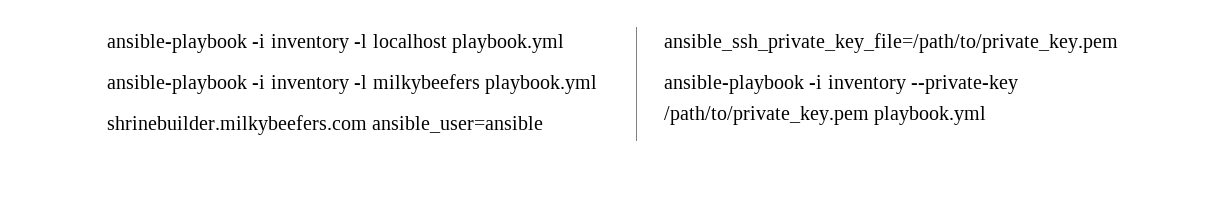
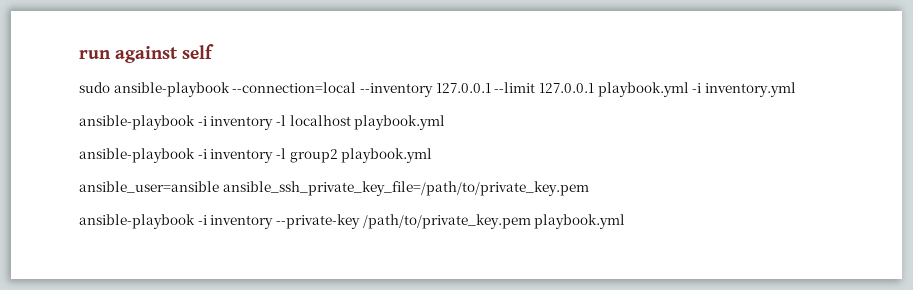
+ run against self
+ sudo ansible-playbook --connection=local --inventory 127.0.0.1 --limit 127.0.0.1 playbook.yml -i inventory.yml
- ansible-playbook -i inventory -l milkybeefers playbook.yml
- shrinebuilder.milkybeefers.com ansible_user=ansible ansible_ssh_private_key_file=/path/to/private_key.pem
+ ansible-playbook -i inventory -l group2 playbook.yml
+ ansible_user=ansible ansible_ssh_private_key_file=/path/to/private_key.pem

